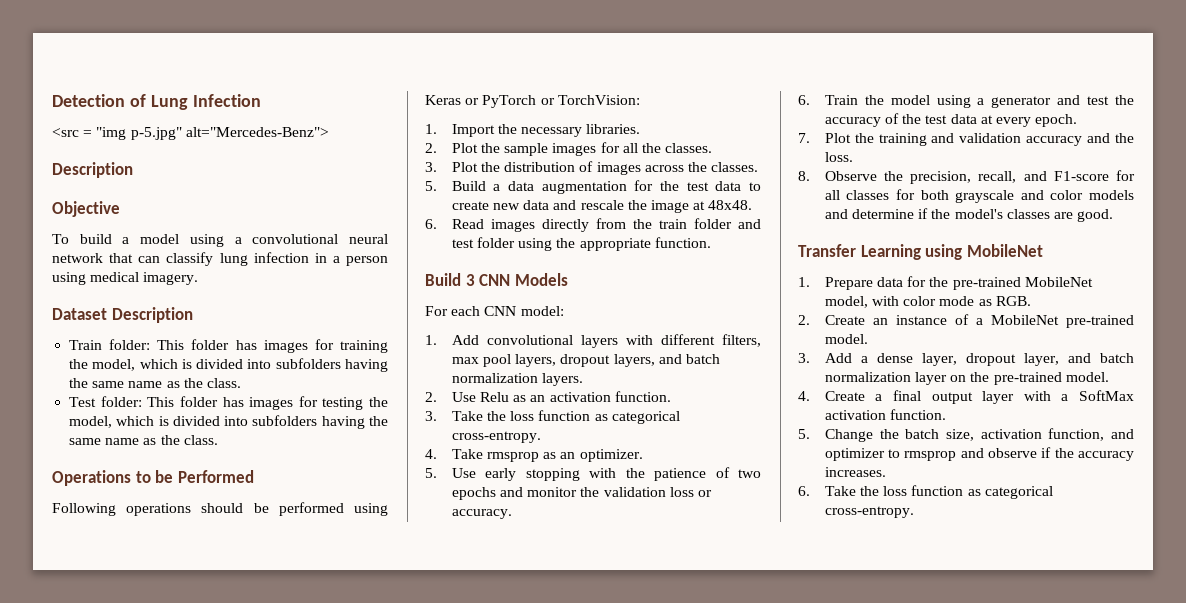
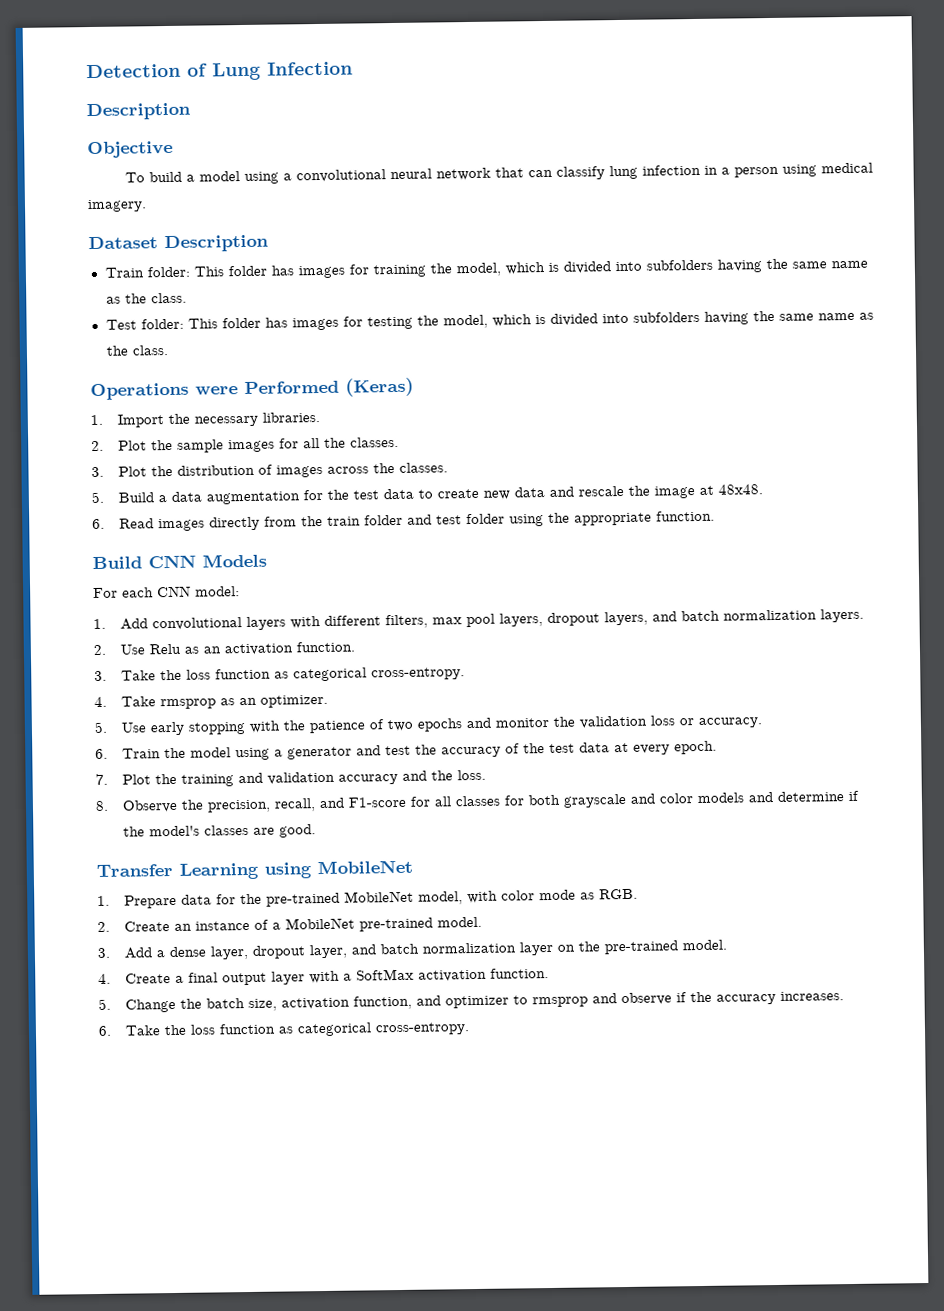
- <src = "img p-5.jpg" alt="Mercedes-Benz">
- Operations to be Performed
- Following operations should be performed using Keras or PyTorch or TorchVision:
+ Operations were Performed (Keras)
- Build 3 CNN Models
+ Build CNN Models

